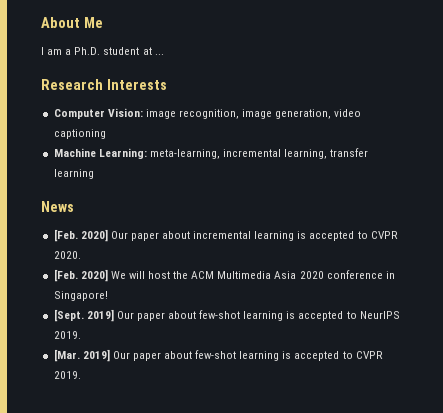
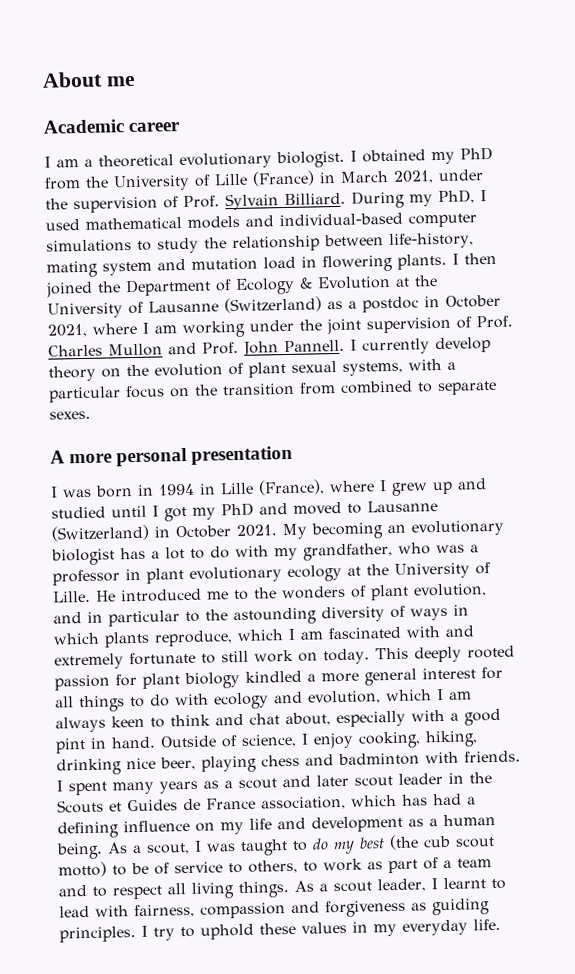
- About Me
+ About me
+ Academic career
- I am a Ph.D. student at ...
- Research Interests
- Computer Vision: image recognition, image generation, video captioning
- Machine Learning: meta-learning, incremental learning, transfer learning
- News
- [Feb. 2020] Our paper about incremental learning is accepted to CVPR 2020.
- [Feb. 2020] We will host the ACM Multimedia Asia 2020 conference in Singapore!
- [Sept. 2019] Our paper about few-shot learning is accepted to NeurIPS 2019.
- [Mar. 2019] Our paper about few-shot learning is accepted to CVPR 2019.
+ I am a theoretical evolutionary biologist. I obtained my PhD from the University of Lille (France) in March 2021, under the supervision of Prof. Sylvain Billiard. During my PhD, I used mathematical models and individual-based computer simulations to study the relationship between life-history, mating system and mutation load in flowering plants. I then joined the Department of Ecology & Evolution at the University of Lausanne (Switzerland) as a postdoc in October 2021, where I am working under the joint supervision of Prof. Charles Mullon and Prof. John Pannell. I currently develop theory on the evolution of plant sexual systems, with a particular focus on the transition from combined to separate sexes.
+ A more personal presentation
+ I was born in 1994 in Lille (France), where I grew up and studied until I got my PhD and moved to Lausanne (Switzerland) in October 2021. My becoming an evolutionary biologist has a lot to do with my grandfather, who was a professor in plant evolutionary ecology at the University of Lille. He introduced me to the wonders of plant evolution, and in particular to the astounding diversity of ways in which plants reproduce, which I am fascinated with and extremely fortunate to still work on today. This deeply rooted passion for plant biology kindled a more general interest for all things to do with ecology and evolution, which I am always keen to think and chat about, especially with a good pint in hand. Outside of science, I enjoy cooking, hiking, drinking nice beer, playing chess and badminton with friends. I spent many years as a scout and later scout leader in the Scouts et Guides de France association, which has had a defining influence on my life and development as a human being. As a scout, I was taught to do my best (the cub scout motto) to be of service to others, to work as part of a team and to respect all living things. As a scout leader, I learnt to lead with fairness, compassion and forgiveness as guiding principles. I try to uphold these values in my everyday life.

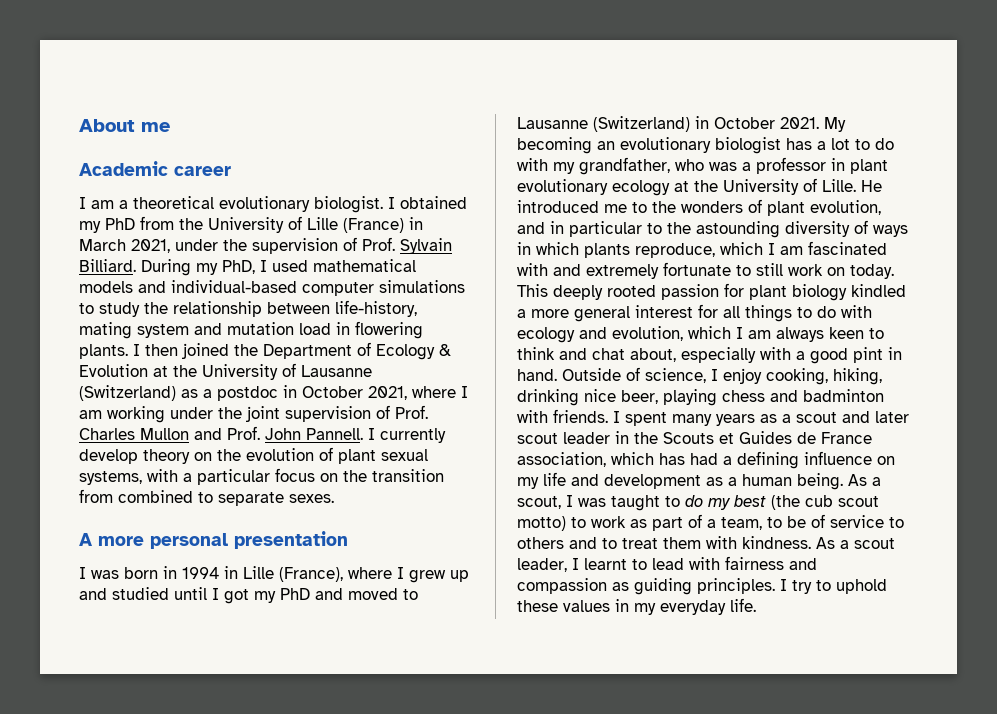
- As a scout, I was taught to do my best (the cub scout motto) to be of service to others, to work as part of a team and to respect all living things.
+ As a scout, I was taught to do my best (the cub scout motto) to work as part of a team, to be of service to others and to treat them with kindness.
- As a scout leader, I learnt to lead with fairness, compassion and forgiveness as guiding principles.
+ As a scout leader, I learnt to lead with fairness and compassion as guiding principles.

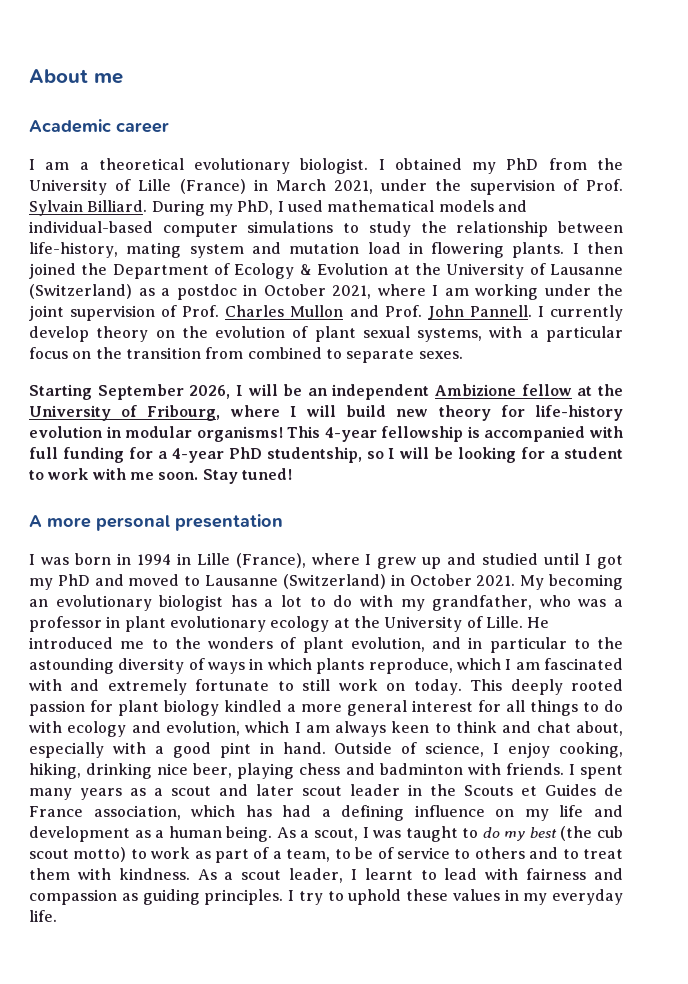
+ Starting September 2026, I will be an independent Ambizione fellow at the University of Fribourg, where I will build new theory for life-history evolution in modular organisms! This 4-year fellowship is accompanied with full funding for a 4-year PhD studentship, so I will be looking for a student to work with me soon. Stay tuned!

